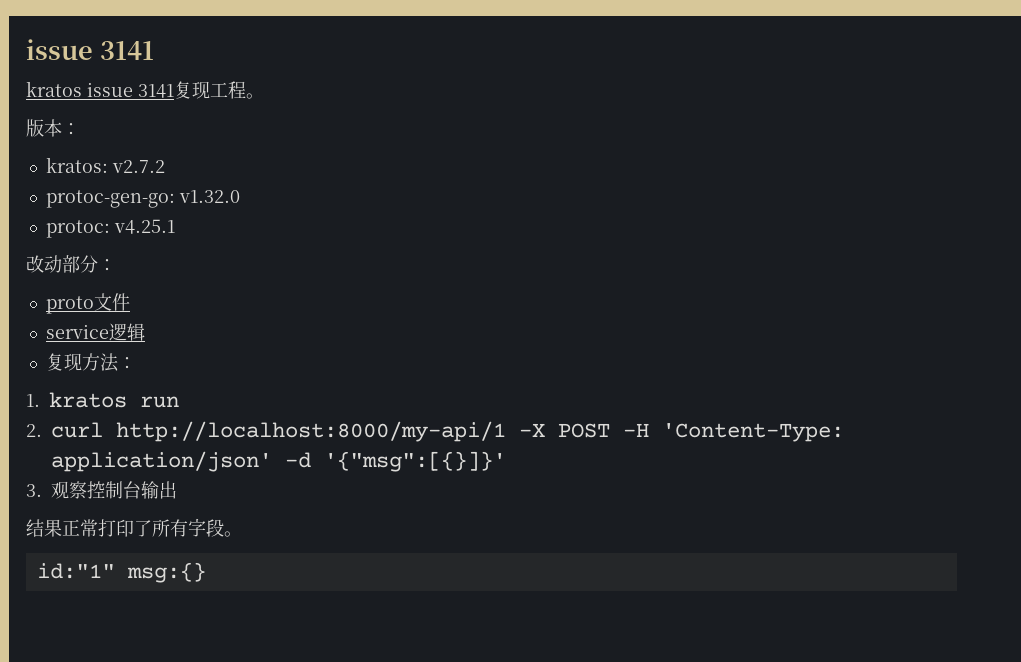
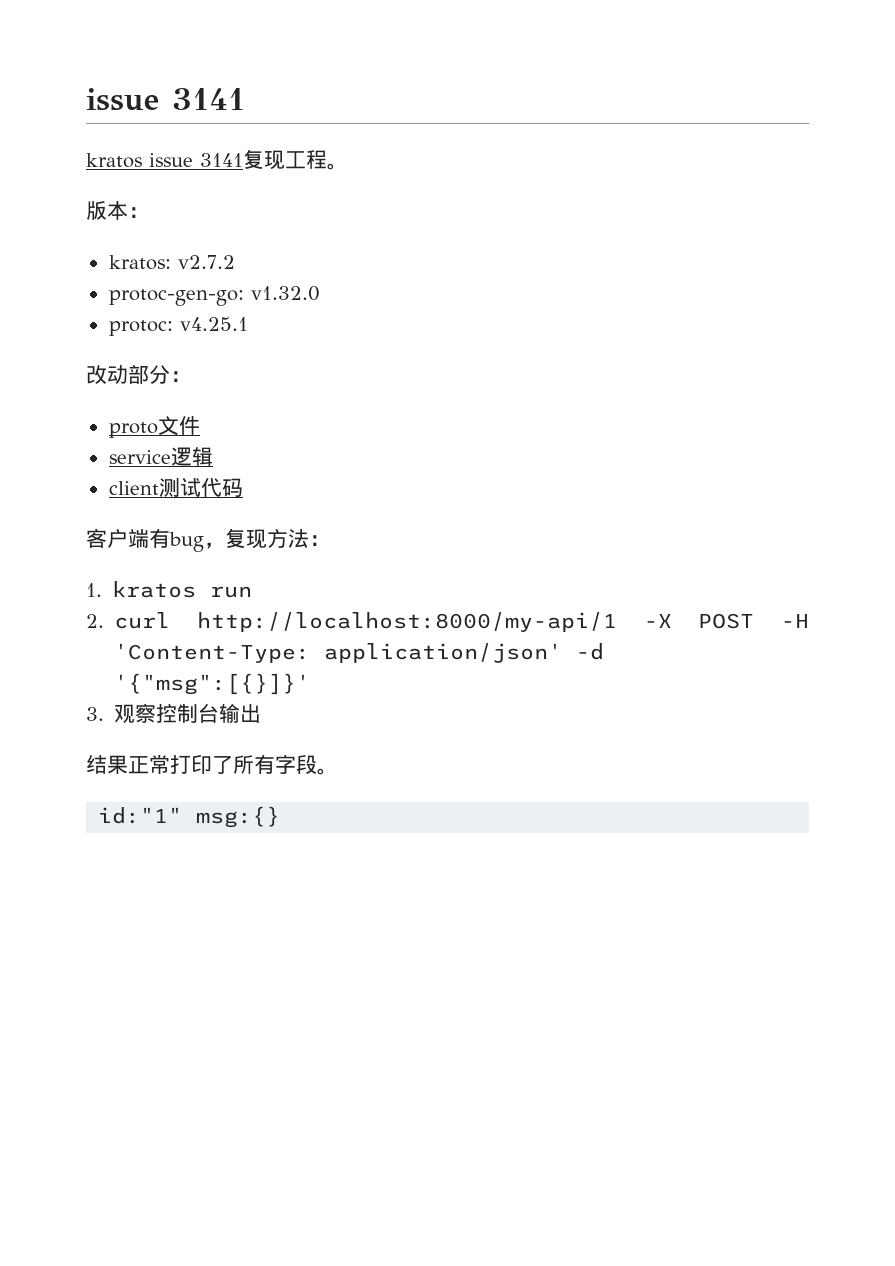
- 复现方法：
+ client测试代码
+ 客户端有bug，复现方法：

